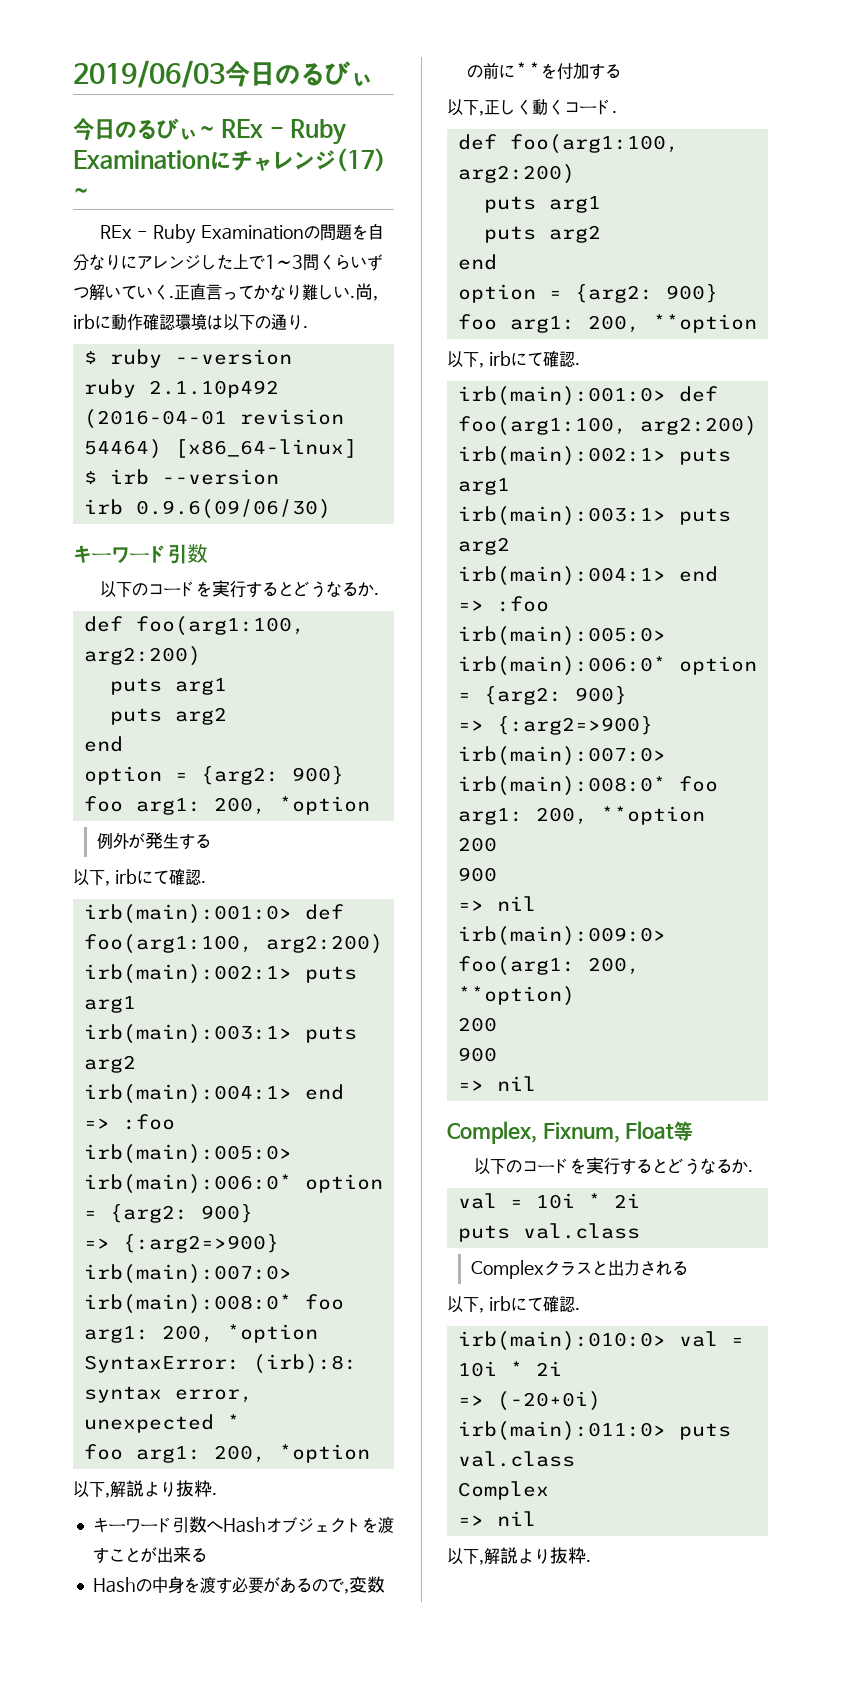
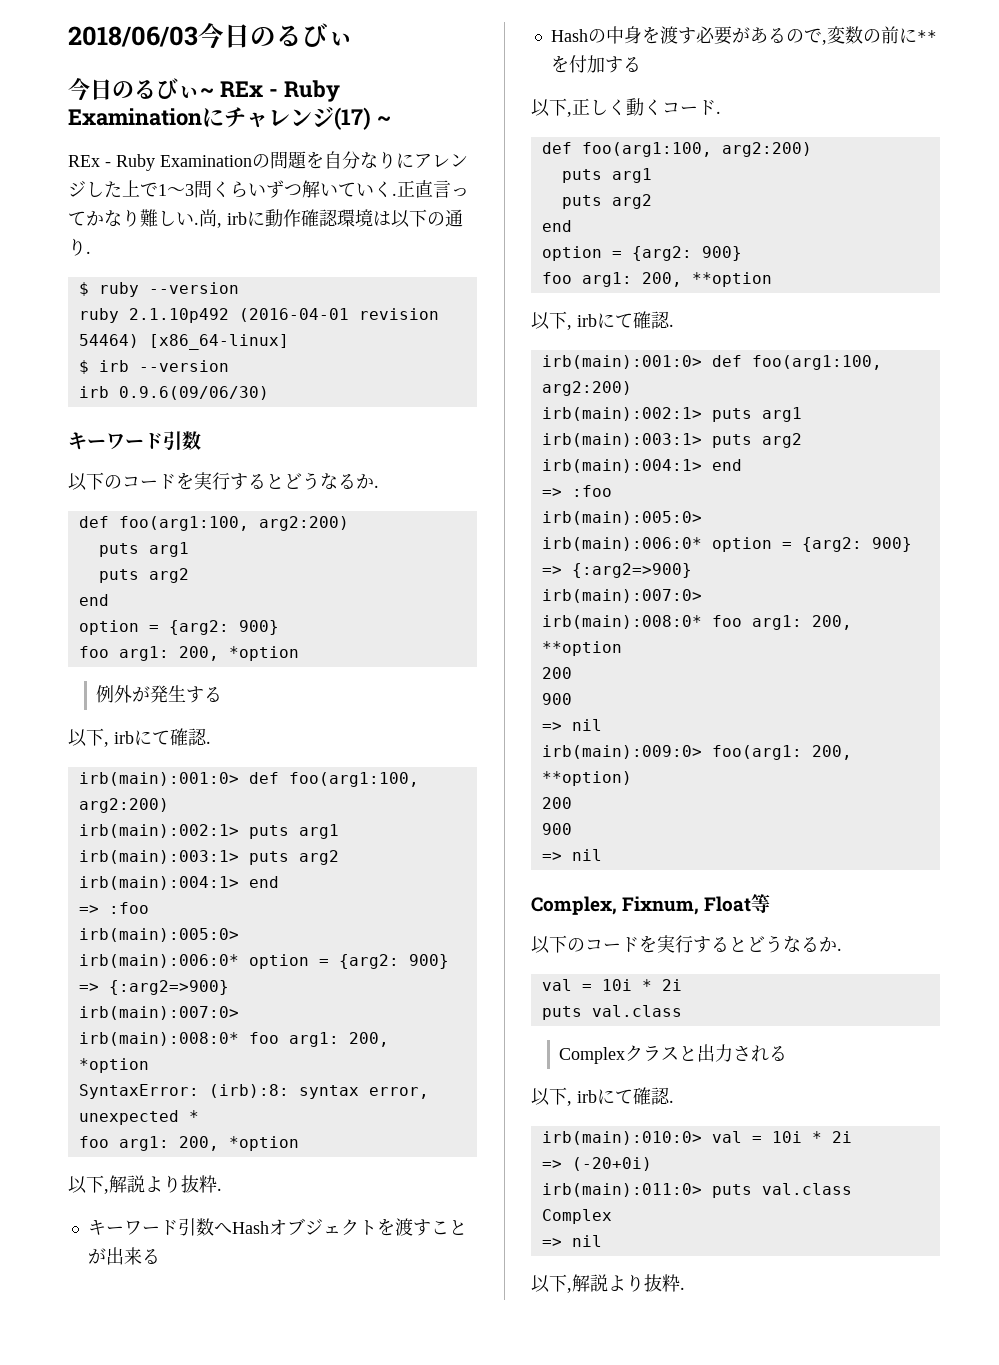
- 2019/06/03今日のるびぃ
+ 2018/06/03今日のるびぃ

